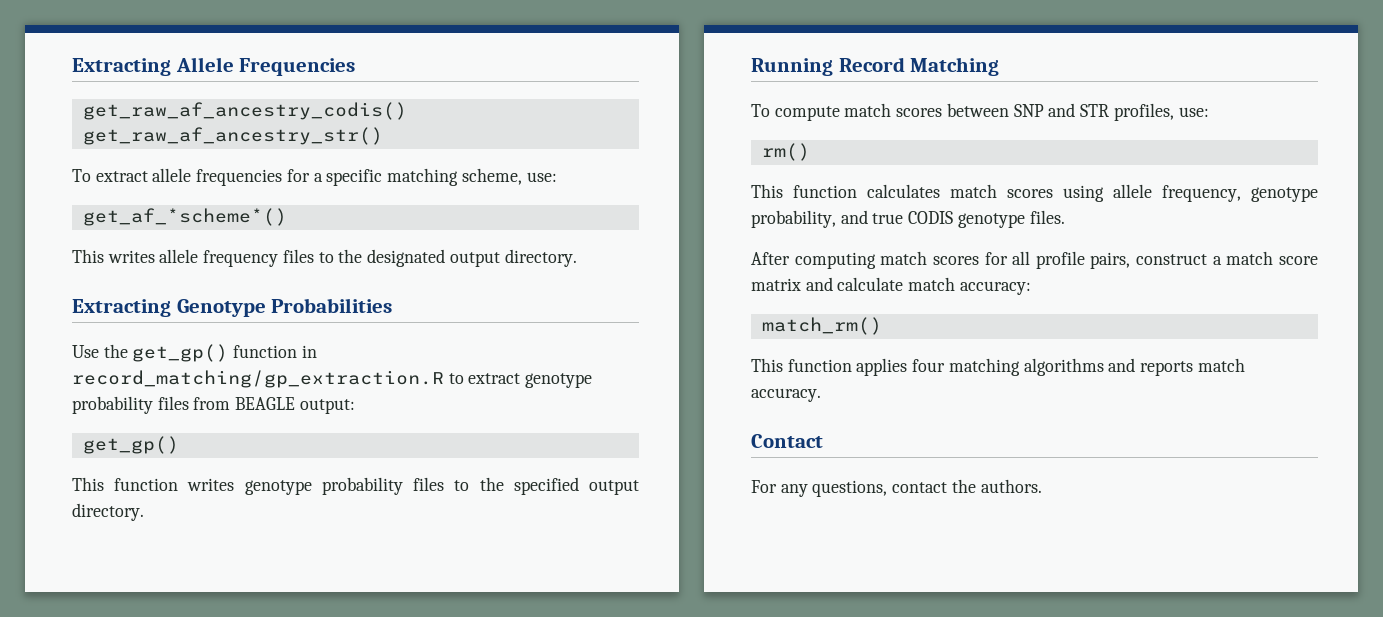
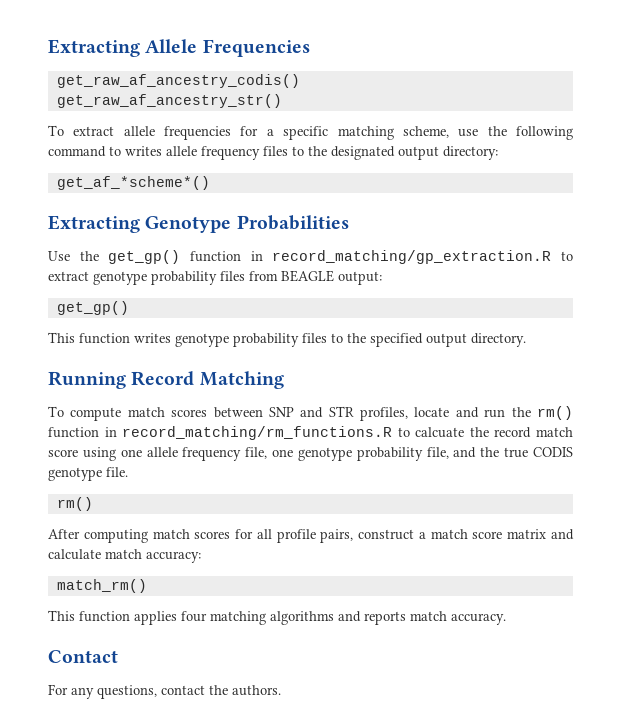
- To extract allele frequencies for a specific matching scheme, use:
+ To extract allele frequencies for a specific matching scheme, use the following command to writes allele frequency files to the designated output directory:
  get_af_*scheme*()
- This writes allele frequency files to the designated output directory.
- To compute match scores between SNP and STR profiles, use:
+ To compute match scores between SNP and STR profiles, locate and run the rm() function in record_matching/rm_functions.R to calcuate the record match score using one allele frequency file, one genotype probability file, and the true CODIS genotype file.
  rm()
- This function calculates match scores using allele frequency, genotype probability, and true CODIS genotype files.

